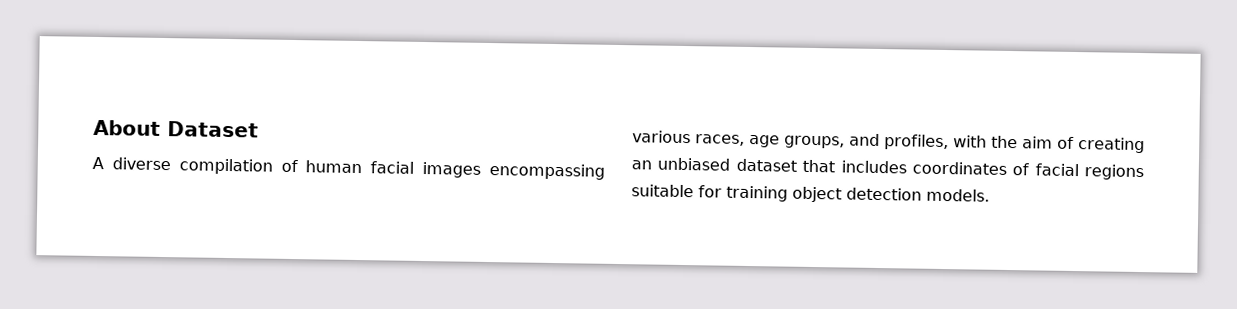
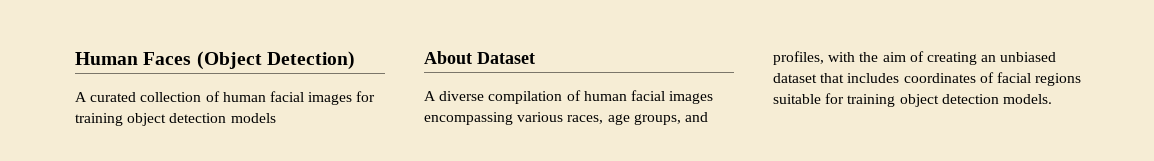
+ Human Faces (Object Detection)
+ A curated collection of human facial images for training object detection models

